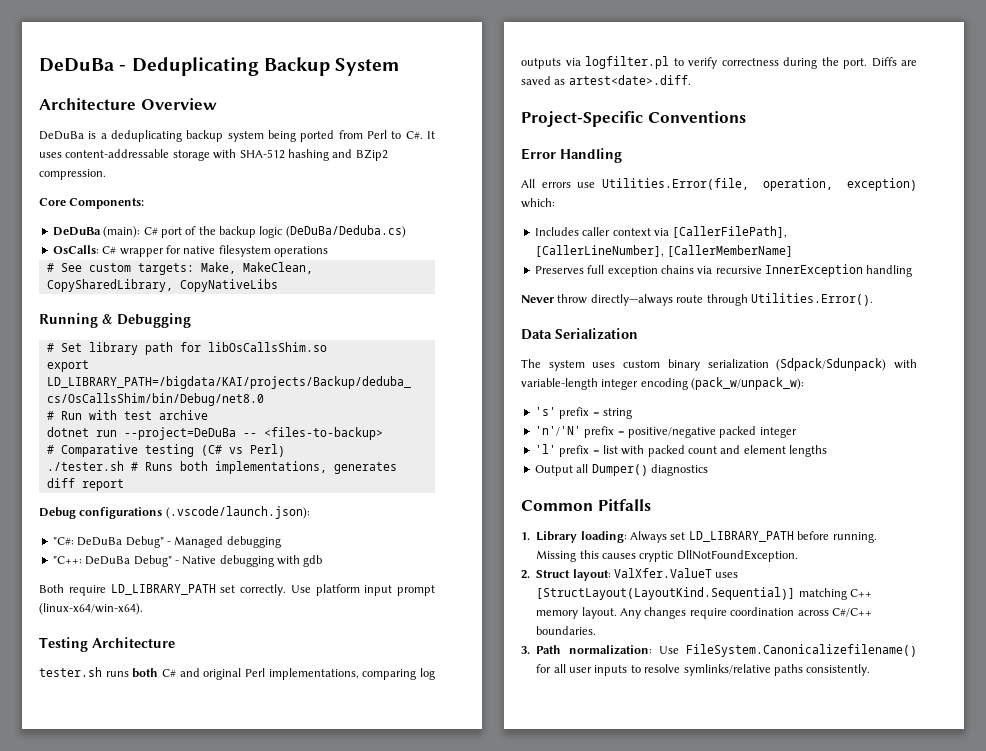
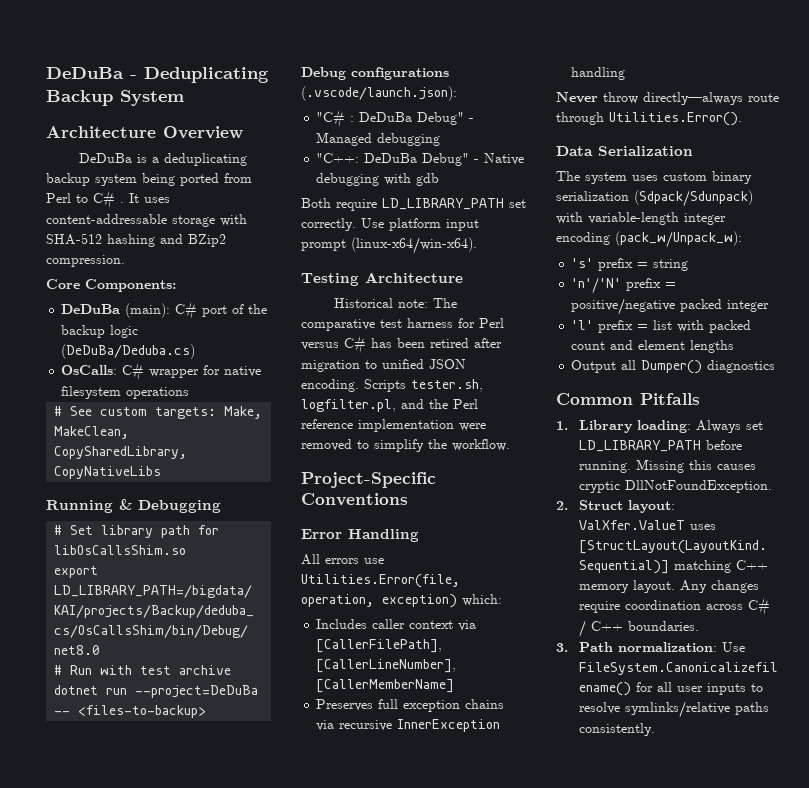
- DeDuBa is a deduplicating backup system being ported from Perl to C#. It uses content-addressable storage with SHA-512 hashing and BZip2 compression.
+ DeDuBa is a deduplicating backup system being ported from Perl to C# . It uses content-addressable storage with SHA-512 hashing and BZip2 compression.
- # Comparative testing (C# vs Perl)
- ./tester.sh # Runs both implementations, generates diff report
- "C#: DeDuBa Debug" - Managed debugging
+ "C# : DeDuBa Debug" - Managed debugging
- tester.sh runs both C# and original Perl implementations, comparing log outputs via logfilter.pl to verify correctness during the port. Diffs are saved as artest<date>.diff.
+ Historical note: The comparative test harness for Perl versus C# has been retired after migration to unified JSON encoding. Scripts tester.sh, logfilter.pl, and the Perl reference implementation were removed to simplify the workflow.
- The system uses custom binary serialization (Sdpack/Sdunpack) with variable-length integer encoding (pack_w/unpack_w):
+ The system uses custom binary serialization (Sdpack/Sdunpack) with variable-length integer encoding (pack_w/Unpack_w):
- Any changes require coordination across C#/C++ boundaries.
+ Any changes require coordination across C# / C++ boundaries.

